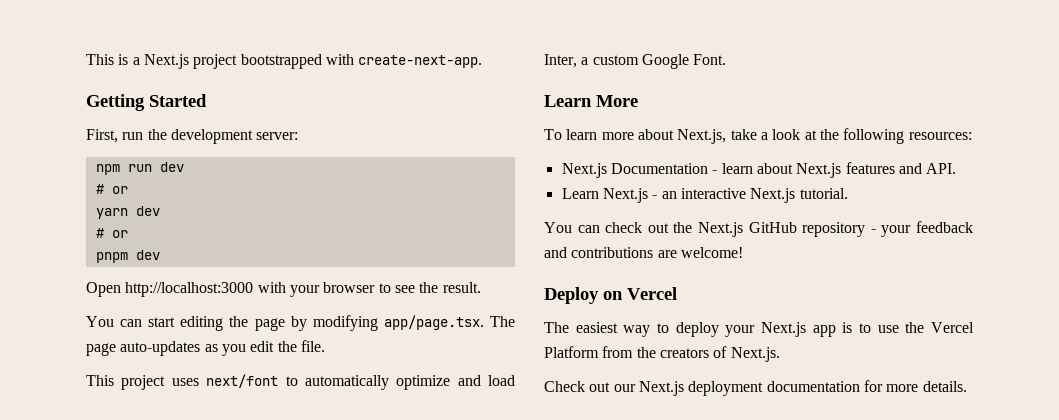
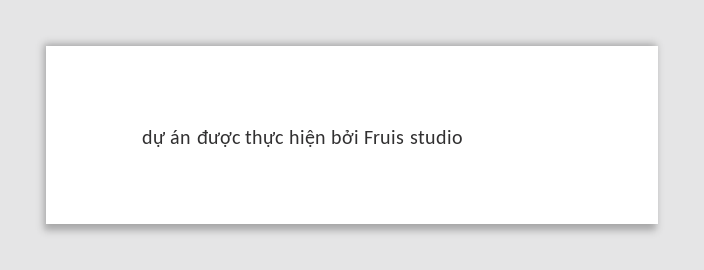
- This is a Next.js project bootstrapped with create-next-app.
- Getting Started
- First, run the development server:
- npm run dev
- # or
- yarn dev
- # or
- pnpm dev
- Open http://localhost:3000 with your browser to see the result.
- You can start editing the page by modifying app/page.tsx. The page auto-updates as you edit the file.
- This project uses next/font to automatically optimize and load Inter, a custom Google Font.
- Learn More
- To learn more about Next.js, take a look at the following resources:
- Next.js Documentation - learn about Next.js features and API.
- Learn Next.js - an interactive Next.js tutorial.
- You can check out the Next.js GitHub repository - your feedback and contributions are welcome!
- Deploy on Vercel
- The easiest way to deploy your Next.js app is to use the Vercel Platform from the creators of Next.js.
- Check out our Next.js deployment documentation for more details.
+ dự án được thực hiện bởi Fruis studio

